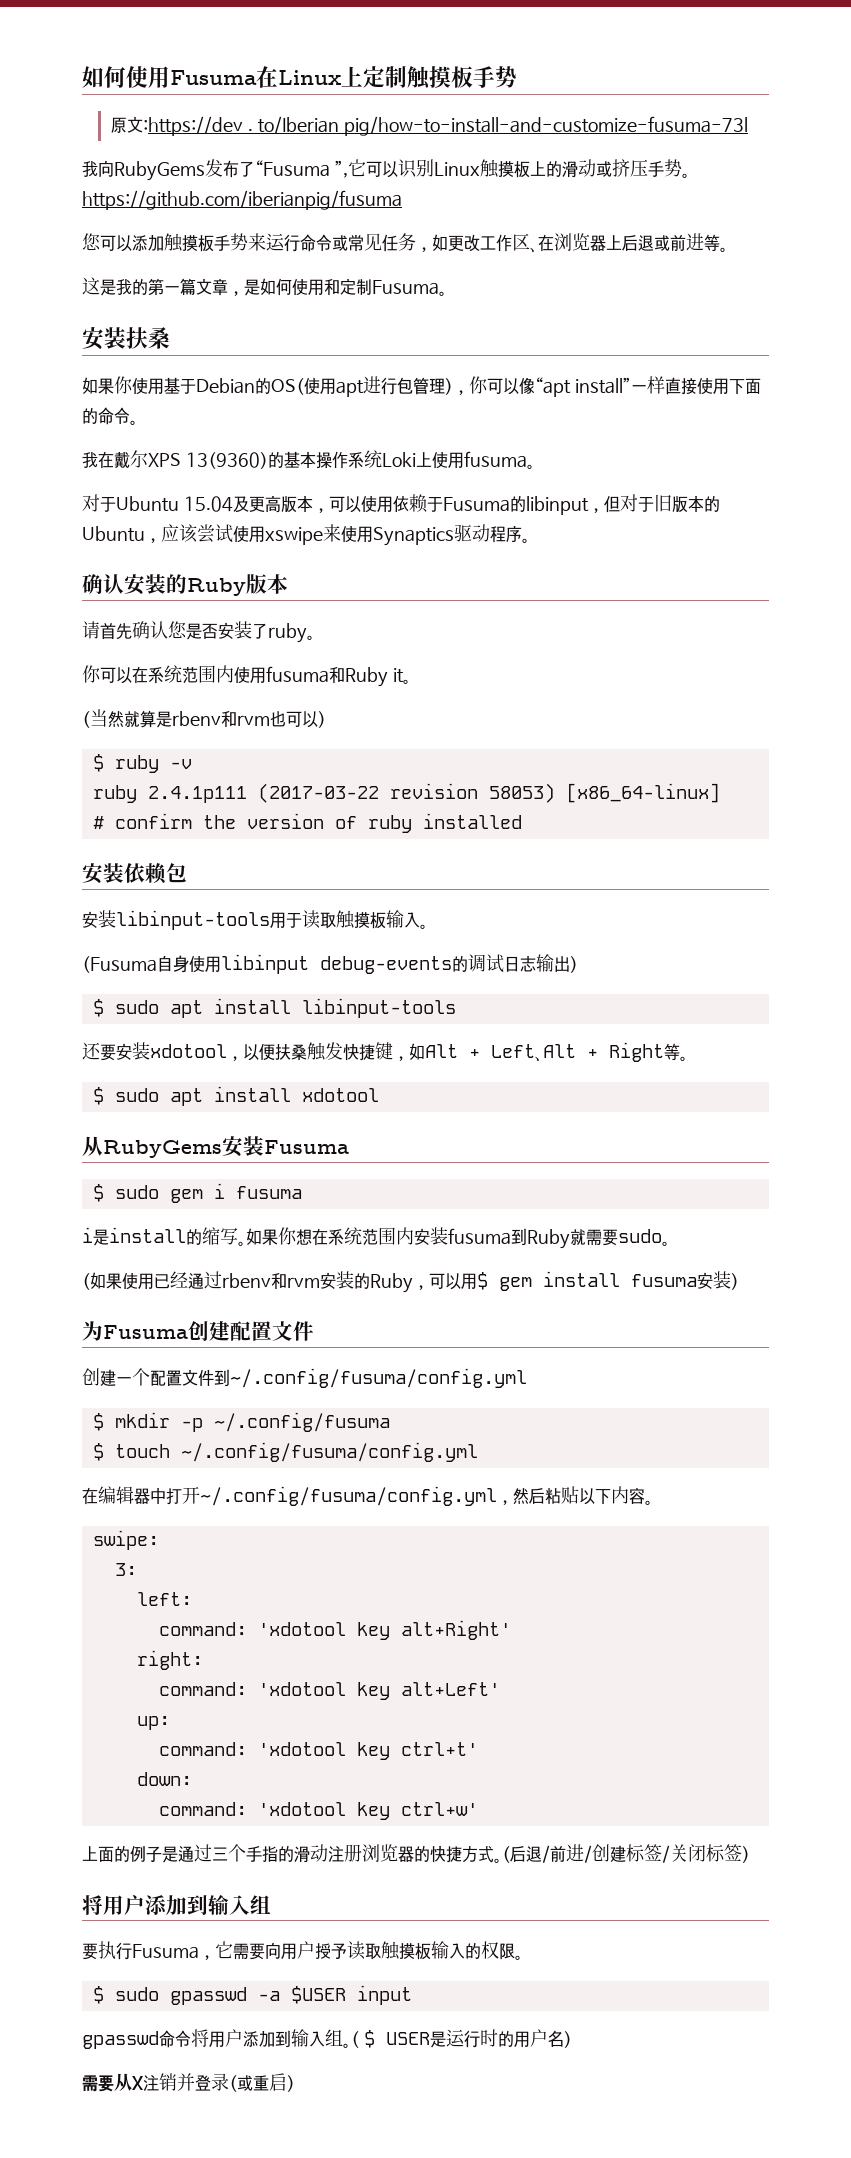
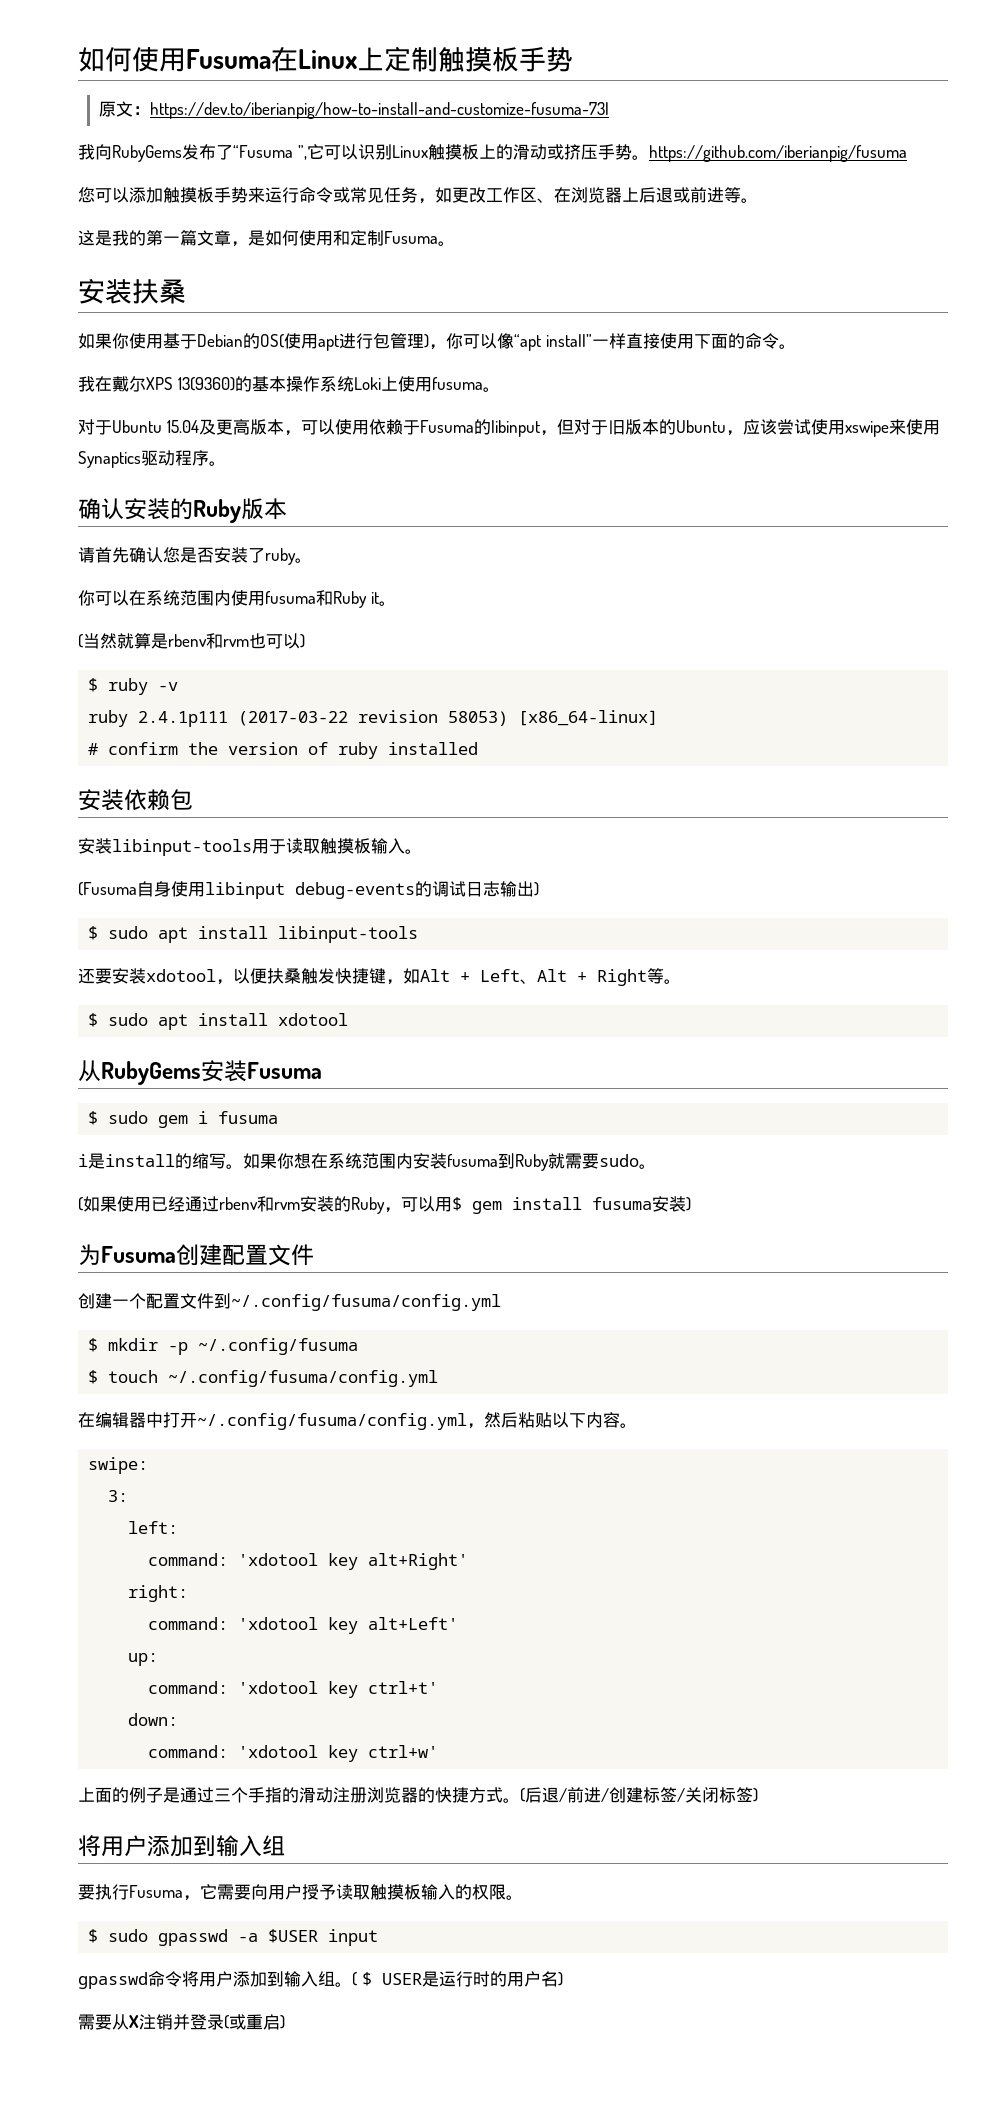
- 原文:https://dev . to/Iberian pig/how-to-install-and-customize-fusuma-73l
+ 原文：https://dev.to/iberianpig/how-to-install-and-customize-fusuma-73l

